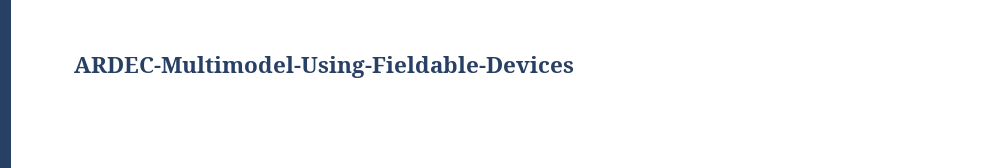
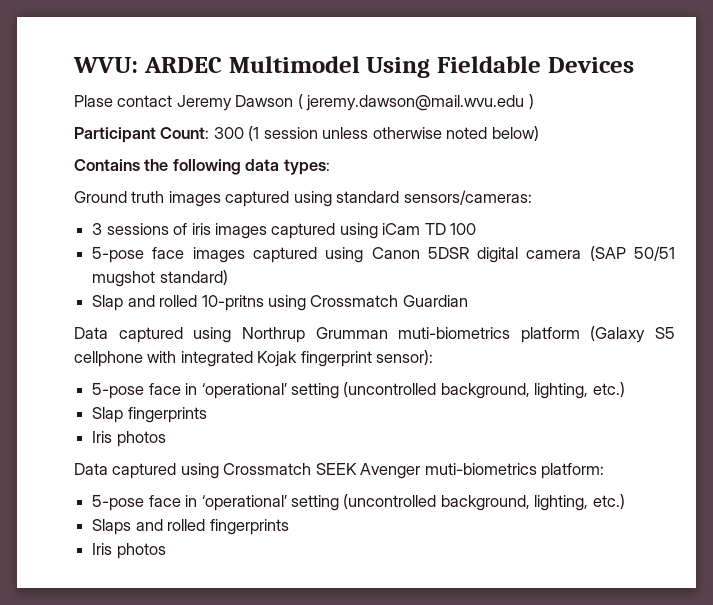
- ARDEC-Multimodel-Using-Fieldable-Devices
+ WVU: ARDEC Multimodel Using Fieldable Devices
+ Plase contact Jeremy Dawson ( jeremy.dawson@mail.wvu.edu )
+ Participant Count: 300 (1 session unless otherwise noted below)
+ Contains the following data types:
+ Ground truth images captured using standard sensors/cameras:
+ 3 sessions of iris images captured using iCam TD 100
+ 5-pose face images captured using Canon 5DSR digital camera (SAP 50/51 mugshot standard)
+ Slap and rolled 10-pritns using Crossmatch Guardian
+ Data captured using Northrup Grumman muti-biometrics platform (Galaxy S5 cellphone with integrated Kojak fingerprint sensor):
+ 5-pose face in ‘operational’ setting (uncontrolled background, lighting, etc.)
+ Slap fingerprints
+ Iris photos
+ Data captured using Crossmatch SEEK Avenger muti-biometrics platform:
+ 5-pose face in ‘operational’ setting (uncontrolled background, lighting, etc.)
+ Slaps and rolled fingerprints
+ Iris photos

